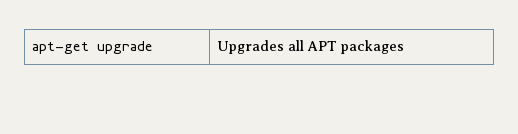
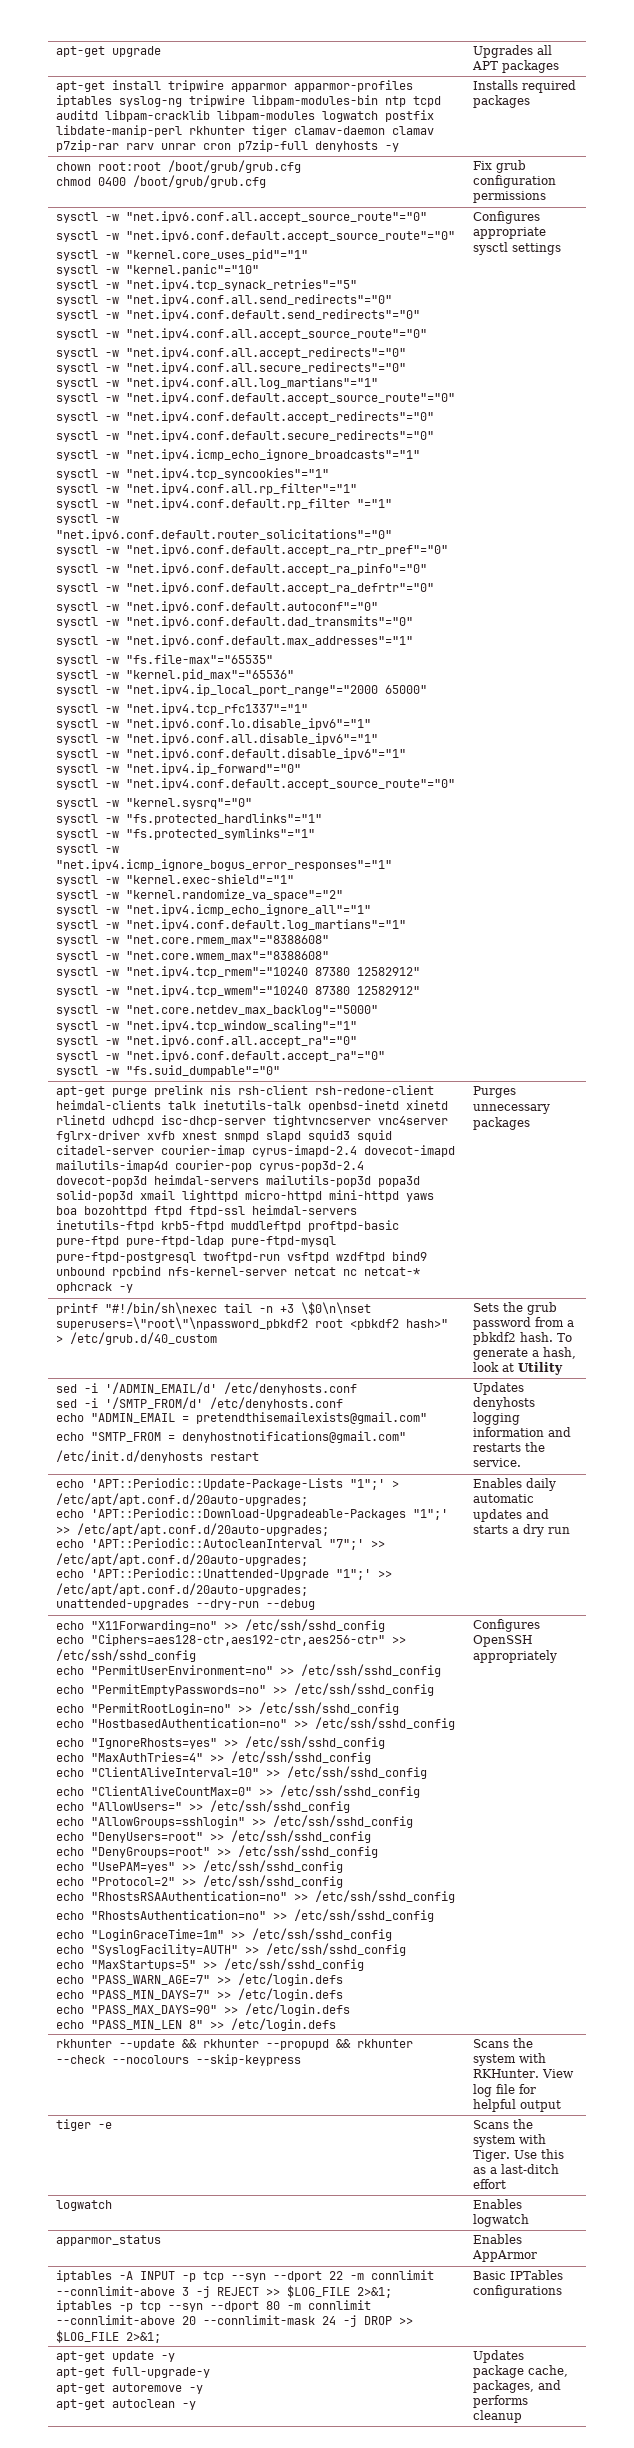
+ apt-get install tripwire apparmor apparmor-profiles iptables syslog-ng tripwire libpam-modules-bin ntp tcpd auditd libpam-cracklib libpam-modules logwatch postfix libdate-manip-perl rkhunter tiger clamav-daemon clamav p7zip-rar rarv unrar cron p7zip-full denyhosts -y | Installs required packages
+ chown root:root /boot/grub/grub.cfg
+ chmod 0400 /boot/grub/grub.cfg | Fix grub configuration permissions
+ sysctl -w "net.ipv6.conf.all.accept_source_route"="0"
+ sysctl -w "net.ipv6.conf.default.accept_source_route"="0"
+ sysctl -w "kernel.core_uses_pid"="1"
+ sysctl -w "kernel.panic"="10"
+ sysctl -w "net.ipv4.tcp_synack_retries"="5"
+ sysctl -w "net.ipv4.conf.all.send_redirects"="0"
+ sysctl -w "net.ipv4.conf.default.send_redirects"="0"
+ sysctl -w "net.ipv4.conf.all.accept_source_route"="0"
+ sysctl -w "net.ipv4.conf.all.accept_redirects"="0"
+ sysctl -w "net.ipv4.conf.all.secure_redirects"="0"
+ sysctl -w "net.ipv4.conf.all.log_martians"="1"
+ sysctl -w "net.ipv4.conf.default.accept_source_route"="0"
+ sysctl -w "net.ipv4.conf.default.accept_redirects"="0"
+ sysctl -w "net.ipv4.conf.default.secure_redirects"="0"
+ sysctl -w "net.ipv4.icmp_echo_ignore_broadcasts"="1"
+ sysctl -w "net.ipv4.tcp_syncookies"="1"
+ sysctl -w "net.ipv4.conf.all.rp_filter"="1"
+ sysctl -w "net.ipv4.conf.default.rp_filter "="1"
+ sysctl -w "net.ipv6.conf.default.router_solicitations"="0"
+ sysctl -w "net.ipv6.conf.default.accept_ra_rtr_pref"="0"
+ sysctl -w "net.ipv6.conf.default.accept_ra_pinfo"="0"
+ sysctl -w "net.ipv6.conf.default.accept_ra_defrtr"="0"
+ sysctl -w "net.ipv6.conf.default.autoconf"="0"
+ sysctl -w "net.ipv6.conf.default.dad_transmits"="0"
+ sysctl -w "net.ipv6.conf.default.max_addresses"="1"
+ sysctl -w "fs.file-max"="65535"
+ sysctl -w "kernel.pid_max"="65536"
+ sysctl -w "net.ipv4.ip_local_port_range"="2000 65000"
+ sysctl -w "net.ipv4.tcp_rfc1337"="1"
+ sysctl -w "net.ipv6.conf.lo.disable_ipv6"="1"
+ sysctl -w "net.ipv6.conf.all.disable_ipv6"="1"
+ sysctl -w "net.ipv6.conf.default.disable_ipv6"="1"
+ sysctl -w "net.ipv4.ip_forward"="0"
+ sysctl -w "net.ipv4.conf.default.accept_source_route"="0"
+ sysctl -w "kernel.sysrq"="0"
+ sysctl -w "fs.protected_hardlinks"="1"
+ sysctl -w "fs.protected_symlinks"="1"
+ sysctl -w "net.ipv4.icmp_ignore_bogus_error_responses"="1"
+ sysctl -w "kernel.exec-shield"="1"
+ sysctl -w "kernel.randomize_va_space"="2"
+ sysctl -w "net.ipv4.icmp_echo_ignore_all"="1"
+ sysctl -w "net.ipv4.conf.default.log_martians"="1"
+ sysctl -w "net.core.rmem_max"="8388608"
+ sysctl -w "net.core.wmem_max"="8388608"
+ sysctl -w "net.ipv4.tcp_rmem"="10240 87380 12582912"
+ sysctl -w "net.ipv4.tcp_wmem"="10240 87380 12582912"
+ sysctl -w "net.core.netdev_max_backlog"="5000"
+ sysctl -w "net.ipv4.tcp_window_scaling"="1"
+ sysctl -w "net.ipv6.conf.all.accept_ra"="0"
+ sysctl -w "net.ipv6.conf.default.accept_ra"="0"
+ sysctl -w "fs.suid_dumpable"="0" | Configures appropriate sysctl settings
+ apt-get purge prelink nis rsh-client rsh-redone-client heimdal-clients talk inetutils-talk openbsd-inetd xinetd rlinetd udhcpd isc-dhcp-server tightvncserver vnc4server fglrx-driver xvfb xnest snmpd slapd squid3 squid citadel-server courier-imap cyrus-imapd-2.4 dovecot-imapd mailutils-imap4d courier-pop cyrus-pop3d-2.4 dovecot-pop3d heimdal-servers mailutils-pop3d popa3d solid-pop3d xmail lighttpd micro-httpd mini-httpd yaws boa bozohttpd ftpd ftpd-ssl heimdal-servers inetutils-ftpd krb5-ftpd muddleftpd proftpd-basic pure-ftpd pure-ftpd-ldap pure-ftpd-mysql pure-ftpd-postgresql twoftpd-run vsftpd wzdftpd bind9 unbound rpcbind nfs-kernel-server netcat nc netcat-* ophcrack -y | Purges unnecessary packages
+ printf "#!/bin/sh\nexec tail -n +3 \$0\n\nset superusers=\"root\"\npassword_pbkdf2 root <pbkdf2 hash>" > /etc/grub.d/40_custom | Sets the grub password from a pbkdf2 hash. To generate a hash, look at Utility
+ sed -i '/ADMIN_EMAIL/d' /etc/denyhosts.conf
+ sed -i '/SMTP_FROM/d' /etc/denyhosts.conf
+ echo "ADMIN_EMAIL = pretendthisemailexists@gmail.com"
+ echo "SMTP_FROM = denyhostnotifications@gmail.com"
+ /etc/init.d/denyhosts restart | Updates denyhosts logging information and restarts the service.
+ echo 'APT::Periodic::Update-Package-Lists "1";' > /etc/apt/apt.conf.d/20auto-upgrades;
+ echo 'APT::Periodic::Download-Upgradeable-Packages "1";' >> /etc/apt/apt.conf.d/20auto-upgrades;
+ echo 'APT::Periodic::AutocleanInterval "7";' >> /etc/apt/apt.conf.d/20auto-upgrades;
+ echo 'APT::Periodic::Unattended-Upgrade "1";' >> /etc/apt/apt.conf.d/20auto-upgrades;
+ unattended-upgrades --dry-run --debug | Enables daily automatic updates and starts a dry run
+ echo "X11Forwarding=no" >> /etc/ssh/sshd_config
+ echo "Ciphers=aes128-ctr,aes192-ctr,aes256-ctr" >> /etc/ssh/sshd_config
+ echo "PermitUserEnvironment=no" >> /etc/ssh/sshd_config
+ echo "PermitEmptyPasswords=no" >> /etc/ssh/sshd_config
+ echo "PermitRootLogin=no" >> /etc/ssh/sshd_config
+ echo "HostbasedAuthentication=no" >> /etc/ssh/sshd_config
+ echo "IgnoreRhosts=yes" >> /etc/ssh/sshd_config
+ echo "MaxAuthTries=4" >> /etc/ssh/sshd_config
+ echo "ClientAliveInterval=10" >> /etc/ssh/sshd_config
+ echo "ClientAliveCountMax=0" >> /etc/ssh/sshd_config
+ echo "AllowUsers=" >> /etc/ssh/sshd_config
+ echo "AllowGroups=sshlogin" >> /etc/ssh/sshd_config
+ echo "DenyUsers=root" >> /etc/ssh/sshd_config
+ echo "DenyGroups=root" >> /etc/ssh/sshd_config
+ echo "UsePAM=yes" >> /etc/ssh/sshd_config
+ echo "Protocol=2" >> /etc/ssh/sshd_config
+ echo "RhostsRSAAuthentication=no" >> /etc/ssh/sshd_config
+ echo "RhostsAuthentication=no" >> /etc/ssh/sshd_config
+ echo "LoginGraceTime=1m" >> /etc/ssh/sshd_config
+ echo "SyslogFacility=AUTH" >> /etc/ssh/sshd_config
+ echo "MaxStartups=5" >> /etc/ssh/sshd_config
+ echo "PASS_WARN_AGE=7" >> /etc/login.defs
+ echo "PASS_MIN_DAYS=7" >> /etc/login.defs
+ echo "PASS_MAX_DAYS=90" >> /etc/login.defs
+ echo "PASS_MIN_LEN 8" >> /etc/login.defs | Configures OpenSSH appropriately
+ rkhunter --update && rkhunter --propupd && rkhunter --check --nocolours --skip-keypress | Scans the system with RKHunter. View log file for helpful output
+ tiger -e | Scans the system with Tiger. Use this as a last-ditch effort
+ logwatch | Enables logwatch
+ apparmor_status | Enables AppArmor
+ iptables -A INPUT -p tcp --syn --dport 22 -m connlimit --connlimit-above 3 -j REJECT >> $LOG_FILE 2>&1;
+ iptables -p tcp --syn --dport 80 -m connlimit --connlimit-above 20 --connlimit-mask 24 -j DROP >> $LOG_FILE 2>&1; | Basic IPTables configurations
+ apt-get update -y
+ apt-get full-upgrade-y
+ apt-get autoremove -y
+ apt-get autoclean -y | Updates package cache, packages, and performs cleanup

